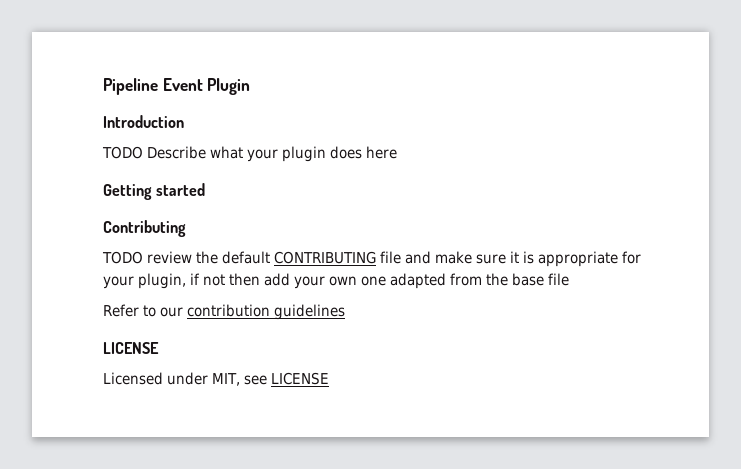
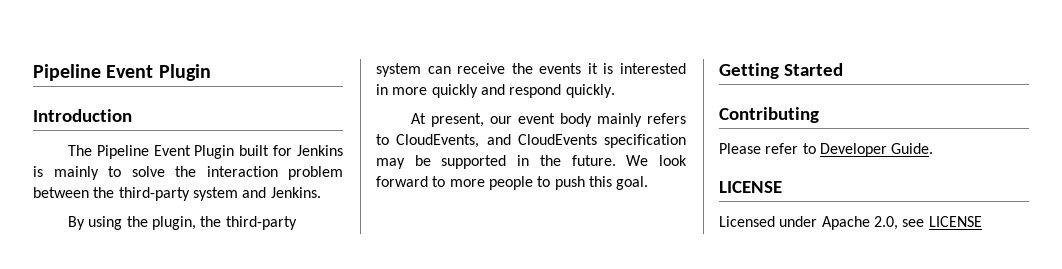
- TODO Describe what your plugin does here
+ The Pipeline Event Plugin built for Jenkins is mainly to solve the interaction problem between the third-party system and Jenkins.
+ By using the plugin, the third-party system can receive the events it is interested in more quickly and respond quickly.
+ At present, our event body mainly refers to CloudEvents, and CloudEvents specification may be supported in the future. We look forward to more people to push this goal.
- Getting started
+ Getting Started
- TODO review the default CONTRIBUTING file and make sure it is appropriate for your plugin, if not then add your own one adapted from the base file
- Refer to our contribution guidelines
+ Please refer to Developer Guide.
- Licensed under MIT, see LICENSE
+ Licensed under Apache 2.0, see LICENSE

